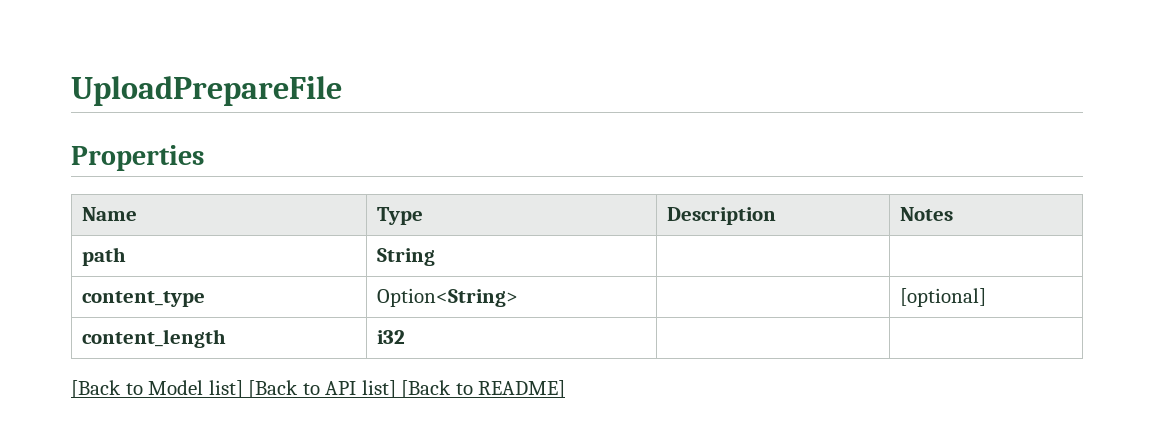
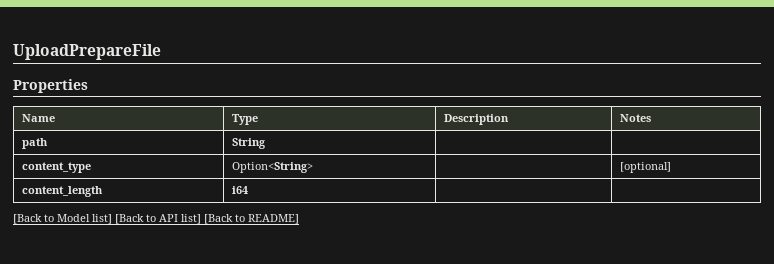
- content_length | i32 | |
+ content_length | i64 | |

